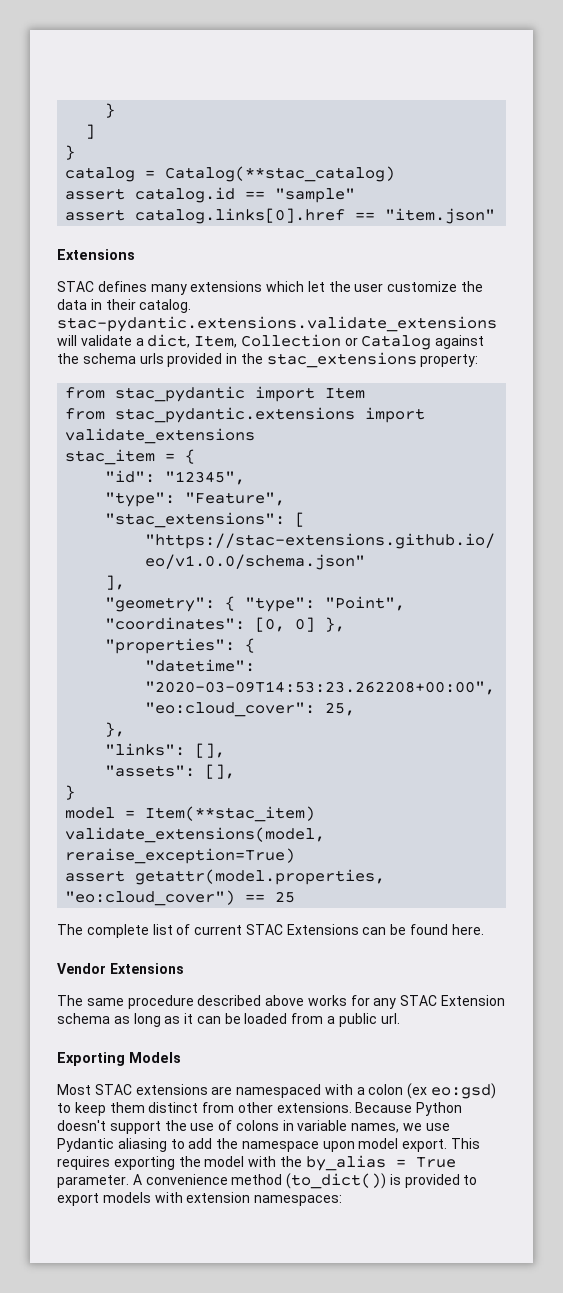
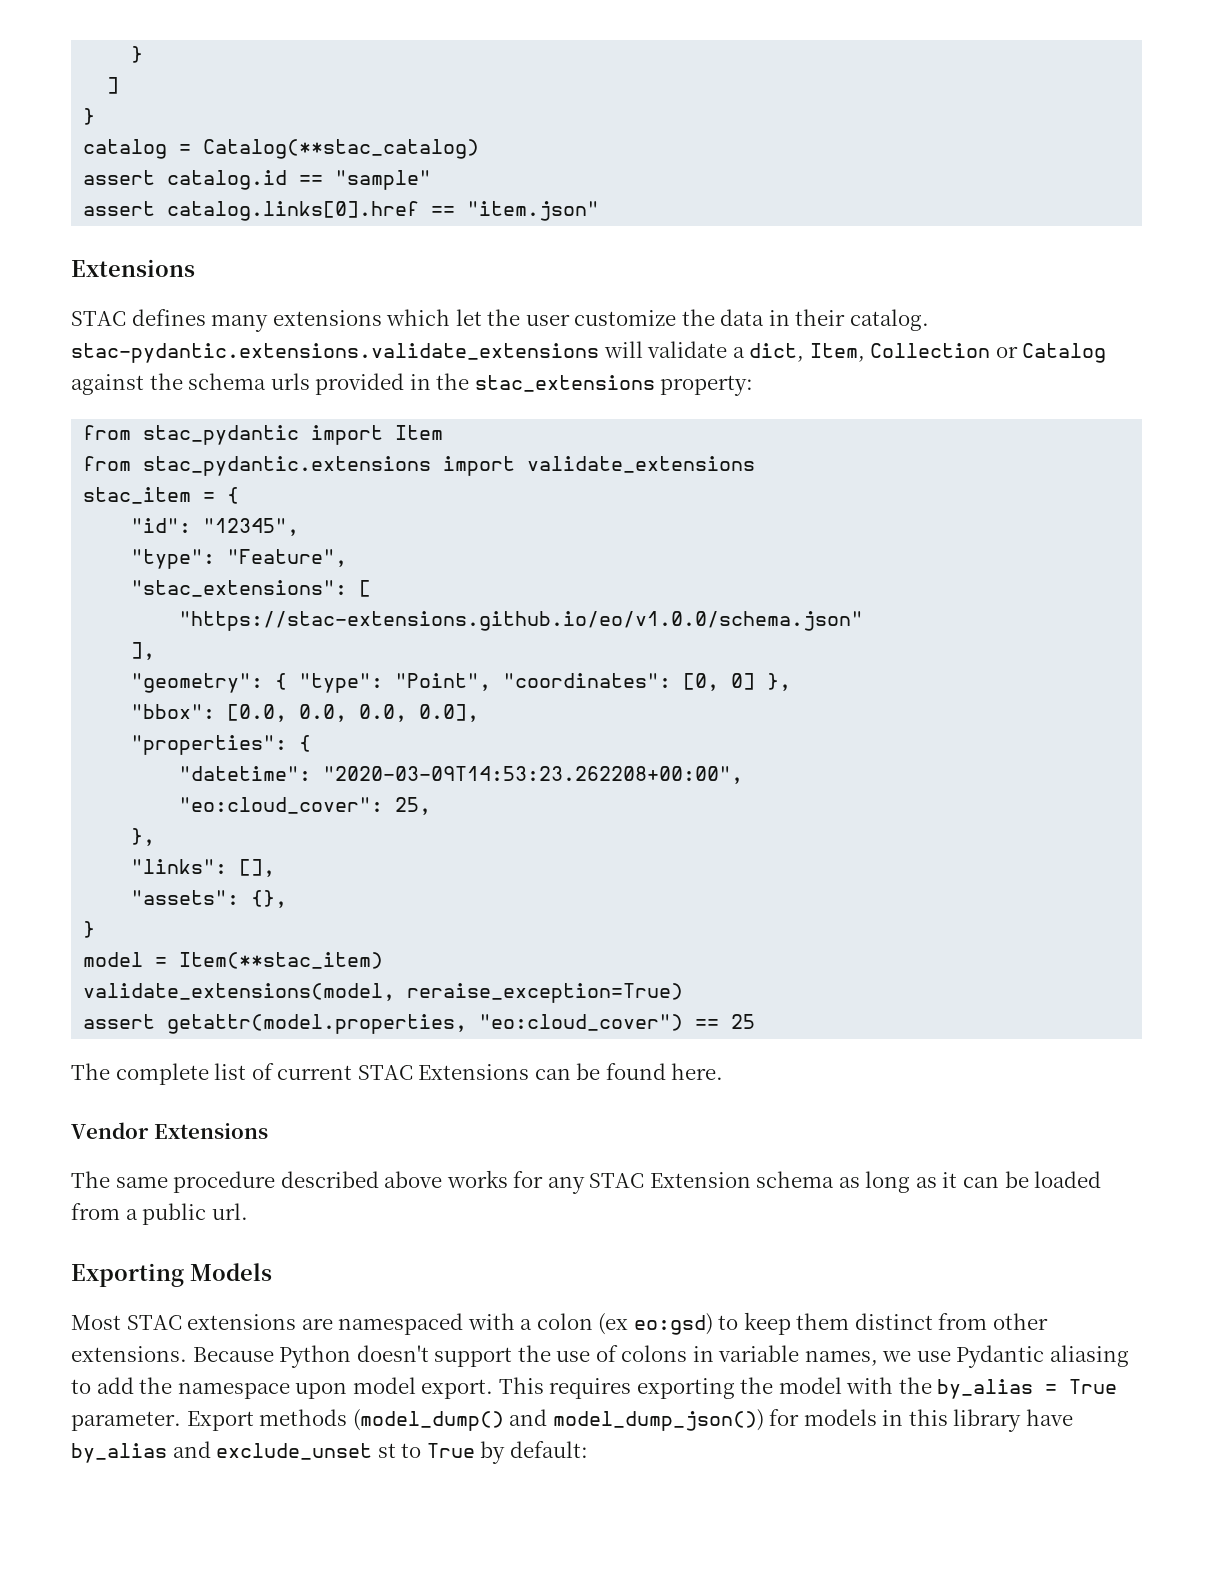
+ "bbox": [0.0, 0.0, 0.0, 0.0],
- "assets": [],
+ "assets": {},
- A convenience method (to_dict()) is provided to export models with extension namespaces:
+ Export methods (model_dump() and model_dump_json()) for models in this library have by_alias and exclude_unset st to True by default:

